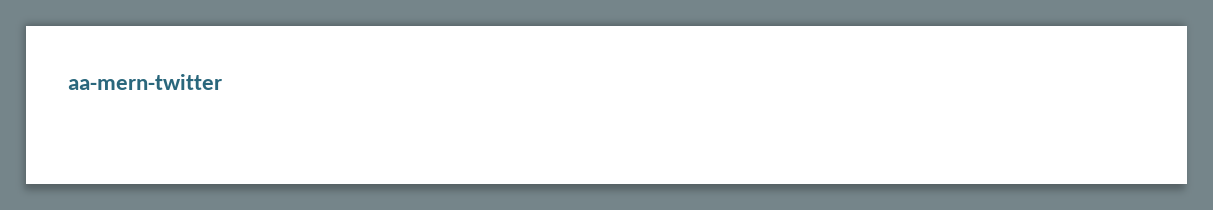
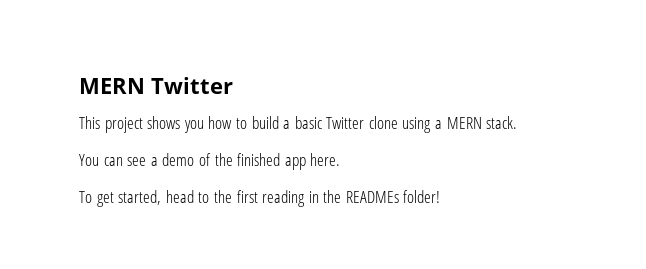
- aa-mern-twitter
+ MERN Twitter
+ This project shows you how to build a basic Twitter clone using a MERN stack.
+ You can see a demo of the finished app here.
+ To get started, head to the first reading in the READMEs folder!

